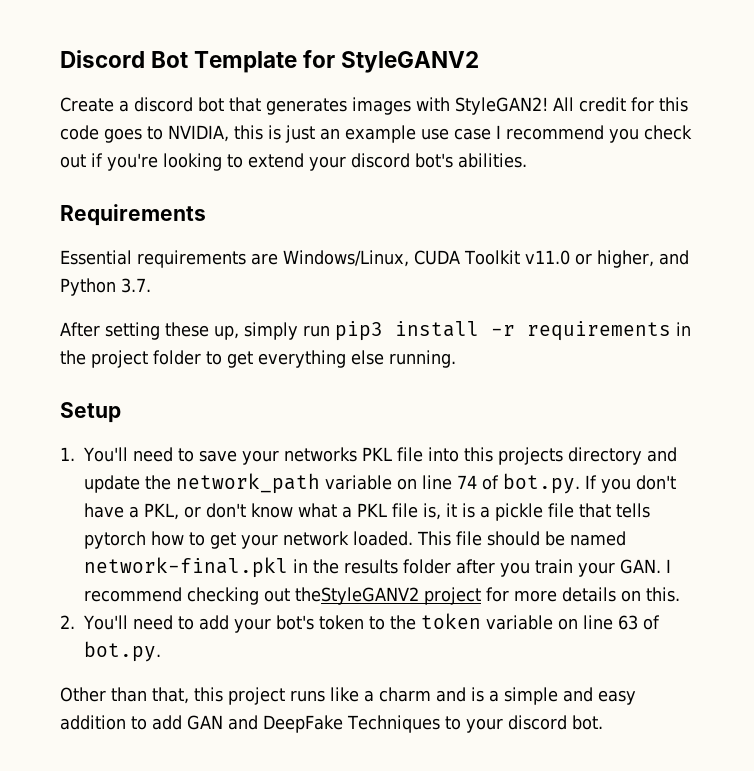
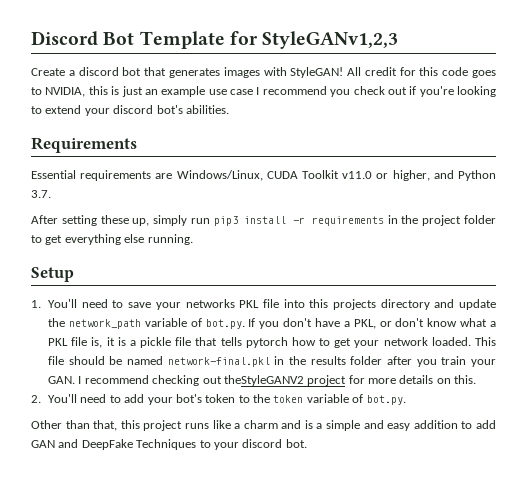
- Discord Bot Template for StyleGANV2
+ Discord Bot Template for StyleGANv1,2,3
- Create a discord bot that generates images with StyleGAN2!
+ Create a discord bot that generates images with StyleGAN!
- 1. You'll need to save your networks PKL file into this projects directory and update the network_path variable on line 74 of bot.py. If you don't have a PKL, or don't know what a PKL file is, it is a pickle file that tells pytorch how to get your network loaded.
+ 1. You'll need to save your networks PKL file into this projects directory and update the network_path variable of bot.py. If you don't have a PKL, or don't know what a PKL file is, it is a pickle file that tells pytorch how to get your network loaded.
- 2. You'll need to add your bot's token to the token variable on line 63 of bot.py.
+ 2. You'll need to add your bot's token to the token variable of bot.py.

